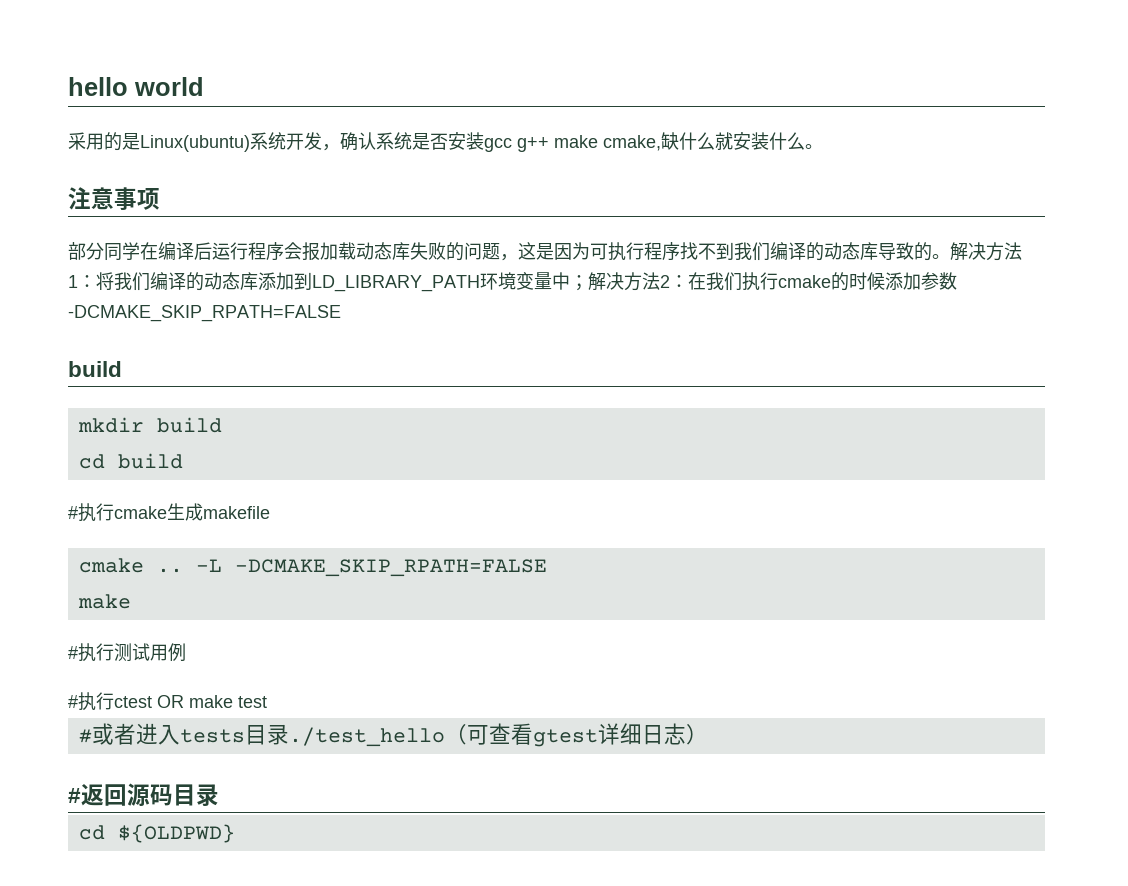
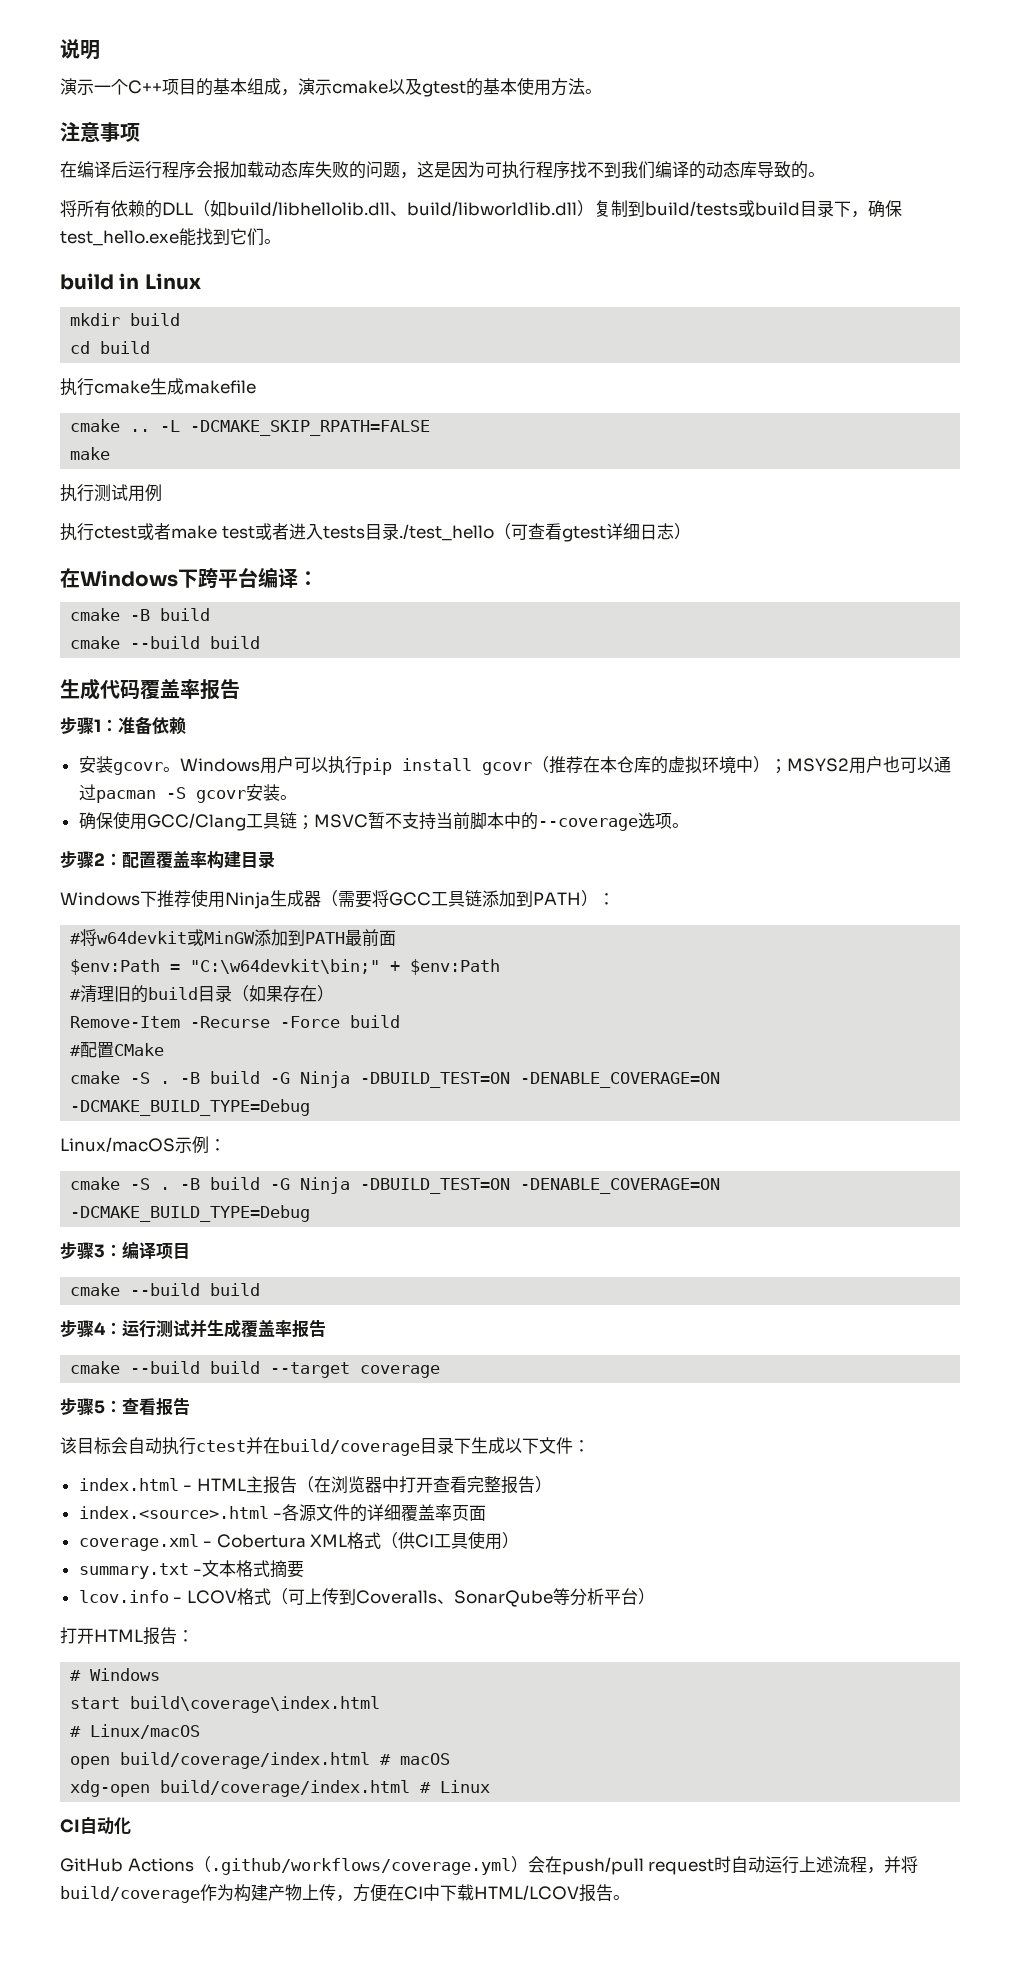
- hello world
- 采用的是Linux(ubuntu)系统开发，确认系统是否安装gcc g++ make cmake,缺什么就安装什么。
+ 说明
+ 演示一个C++项目的基本组成，演示cmake以及gtest的基本使用方法。
- 部分同学在编译后运行程序会报加载动态库失败的问题，这是因为可执行程序找不到我们编译的动态库导致的。解决方法1：将我们编译的动态库添加到LD_LIBRARY_PATH环境变量中；解决方法2：在我们执行cmake的时候添加参数-DCMAKE_SKIP_RPATH=FALSE
- build
+ 在编译后运行程序会报加载动态库失败的问题，这是因为可执行程序找不到我们编译的动态库导致的。
+ 将所有依赖的DLL（如build/libhellolib.dll、build/libworldlib.dll）复制到build/tests或build目录下，确保test_hello.exe能找到它们。
+ build in Linux
- #执行cmake生成makefile
+ 执行cmake生成makefile
- #执行测试用例
+ 执行测试用例
- #执行ctest OR make test
- #或者进入tests目录./test_hello（可查看gtest详细日志）
+ 执行ctest或者make test或者进入tests目录./test_hello（可查看gtest详细日志）
- #返回源码目录
- cd ${OLDPWD}
+ 在Windows下跨平台编译：
+ cmake -B build
+ cmake --build build
+ 生成代码覆盖率报告
+ 步骤1：准备依赖
+ 安装gcovr。Windows用户可以执行pip install gcovr（推荐在本仓库的虚拟环境中）；MSYS2用户也可以通过pacman -S gcovr安装。
+ 确保使用GCC/Clang工具链；MSVC暂不支持当前脚本中的--coverage选项。
+ 步骤2：配置覆盖率构建目录
+ Windows下推荐使用Ninja生成器（需要将GCC工具链添加到PATH）：
+ #将w64devkit或MinGW添加到PATH最前面
+ $env:Path = "C:\w64devkit\bin;" + $env:Path
+ #清理旧的build目录（如果存在）
+ Remove-Item -Recurse -Force build
+ #配置CMake
+ cmake -S . -B build -G Ninja -DBUILD_TEST=ON -DENABLE_COVERAGE=ON -DCMAKE_BUILD_TYPE=Debug
+ Linux/macOS示例：
+ cmake -S . -B build -G Ninja -DBUILD_TEST=ON -DENABLE_COVERAGE=ON -DCMAKE_BUILD_TYPE=Debug
+ 步骤3：编译项目
+ cmake --build build
+ 步骤4：运行测试并生成覆盖率报告
+ cmake --build build --target coverage
+ 步骤5：查看报告
+ 该目标会自动执行ctest并在build/coverage目录下生成以下文件：
+ index.html - HTML主报告（在浏览器中打开查看完整报告）
+ index.<source>.html -各源文件的详细覆盖率页面
+ coverage.xml - Cobertura XML格式（供CI工具使用）
+ summary.txt -文本格式摘要
+ lcov.info - LCOV格式（可上传到Coveralls、SonarQube等分析平台）
+ 打开HTML报告：
+ # Windows
+ start build\coverage\index.html
+ # Linux/macOS
+ open build/coverage/index.html # macOS
+ xdg-open build/coverage/index.html # Linux
+ CI自动化
+ GitHub Actions（.github/workflows/coverage.yml）会在push/pull request时自动运行上述流程，并将build/coverage作为构建产物上传，方便在CI中下载HTML/LCOV报告。

